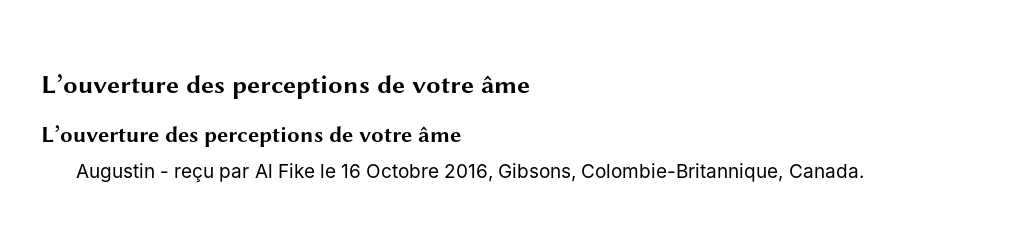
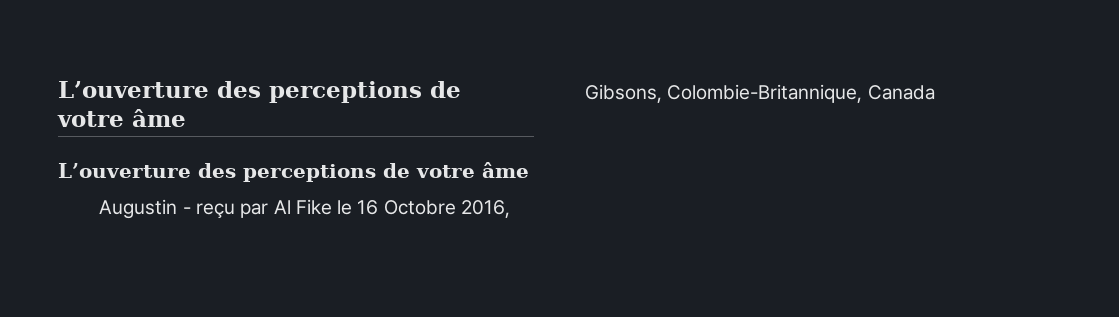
- Augustin - reçu par Al Fike le 16 Octobre 2016, Gibsons, Colombie-Britannique, Canada.
+ Augustin - reçu par Al Fike le 16 Octobre 2016, Gibsons, Colombie-Britannique, Canada

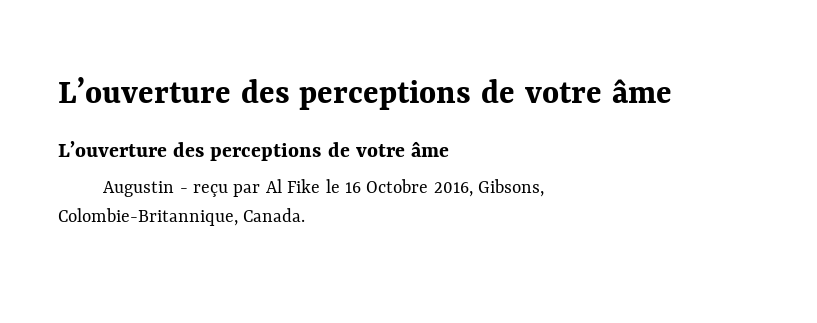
- Augustin - reçu par Al Fike le 16 Octobre 2016, Gibsons, Colombie-Britannique, Canada
+ Augustin - reçu par Al Fike le 16 Octobre 2016, Gibsons, Colombie-Britannique, Canada.

